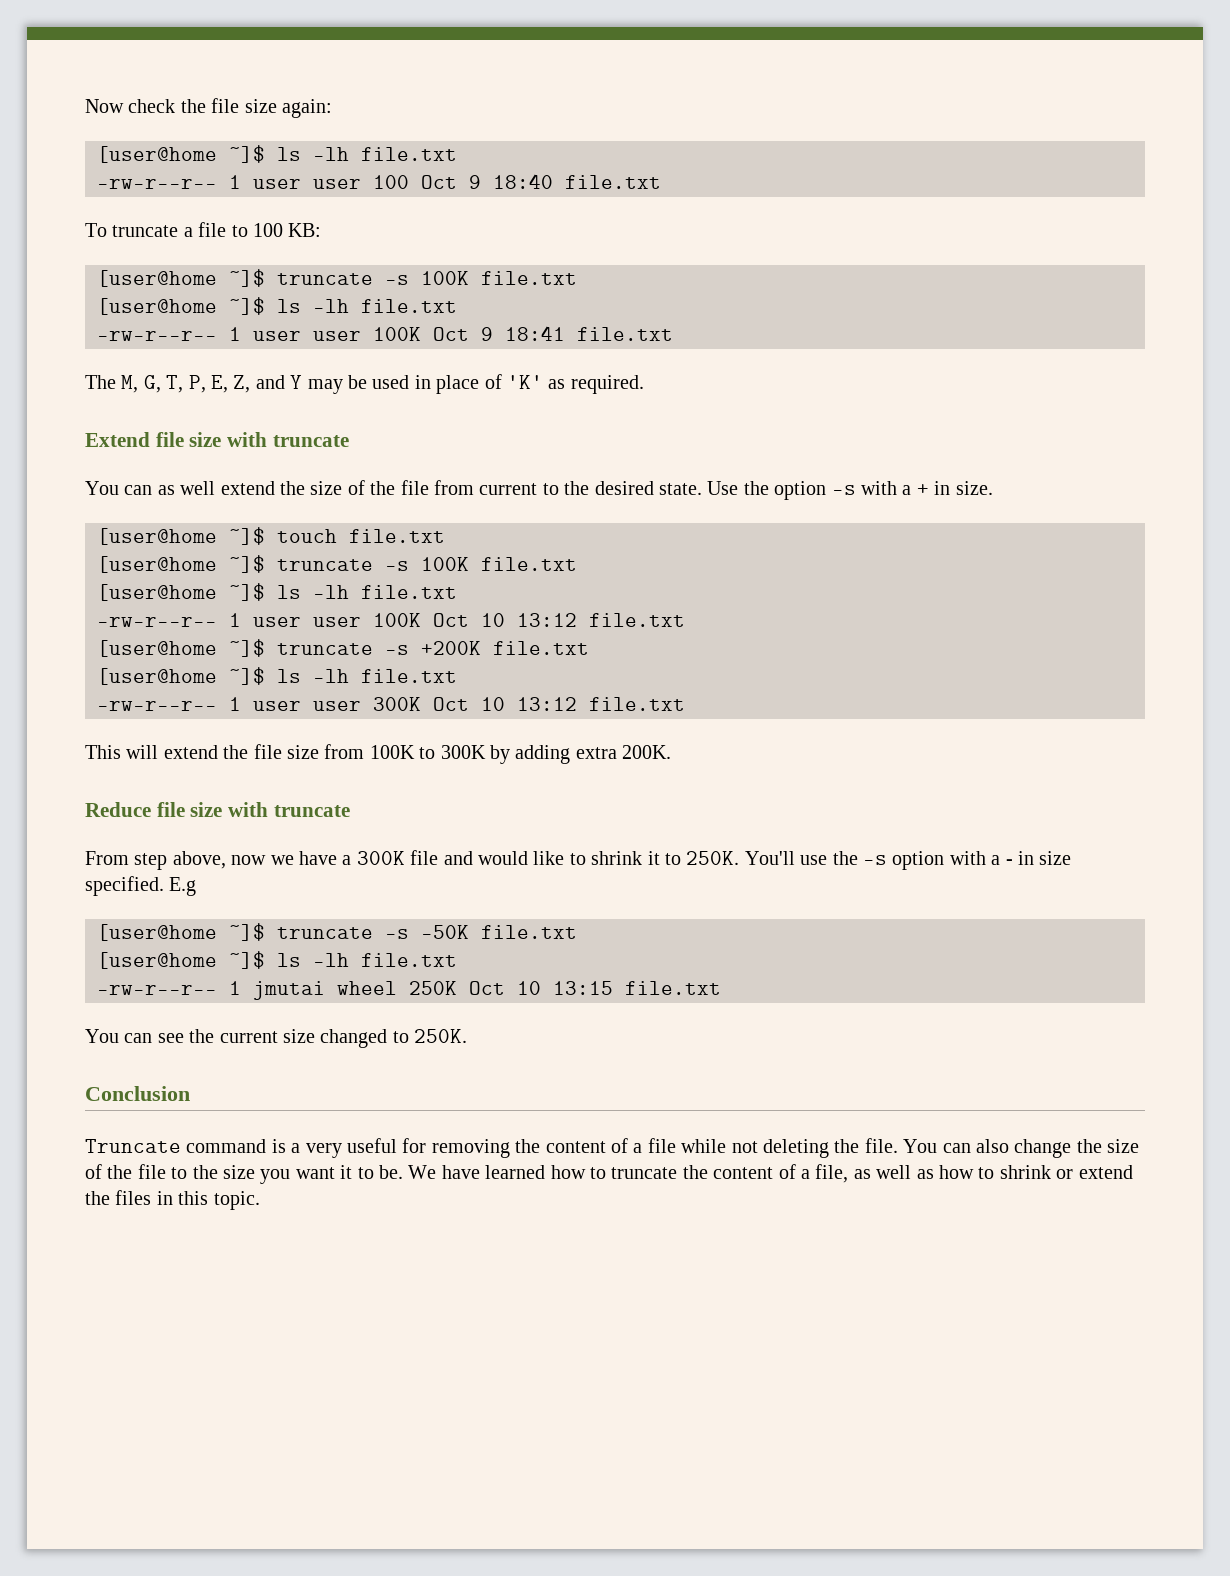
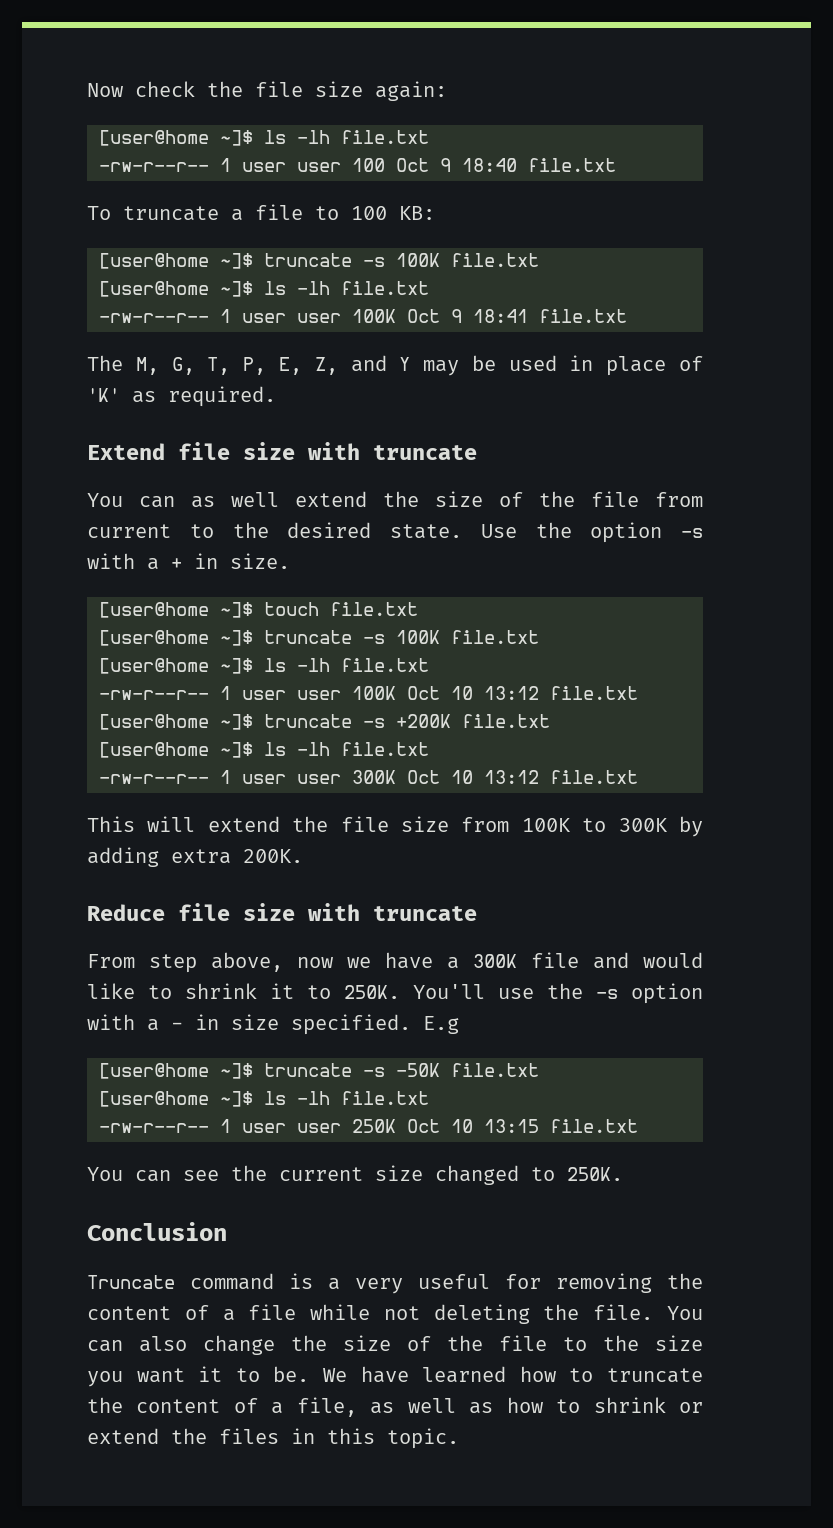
- -rw-r--r-- 1 jmutai wheel 250K Oct 10 13:15 file.txt
+ -rw-r--r-- 1 user user 250K Oct 10 13:15 file.txt

